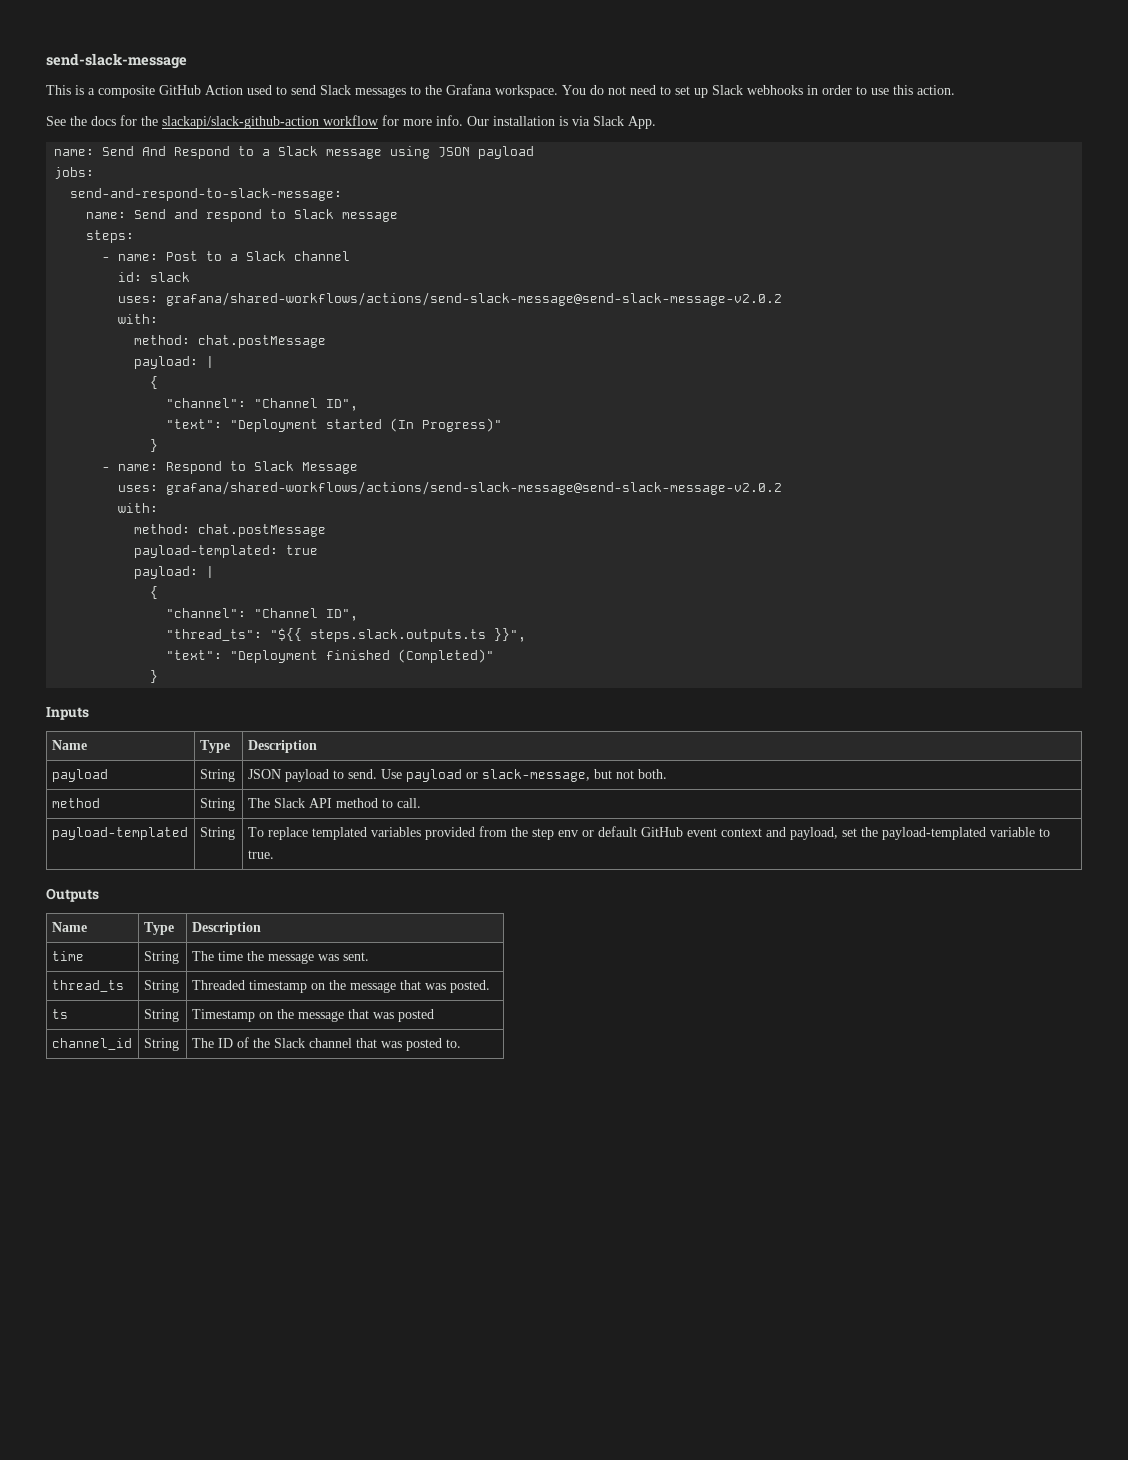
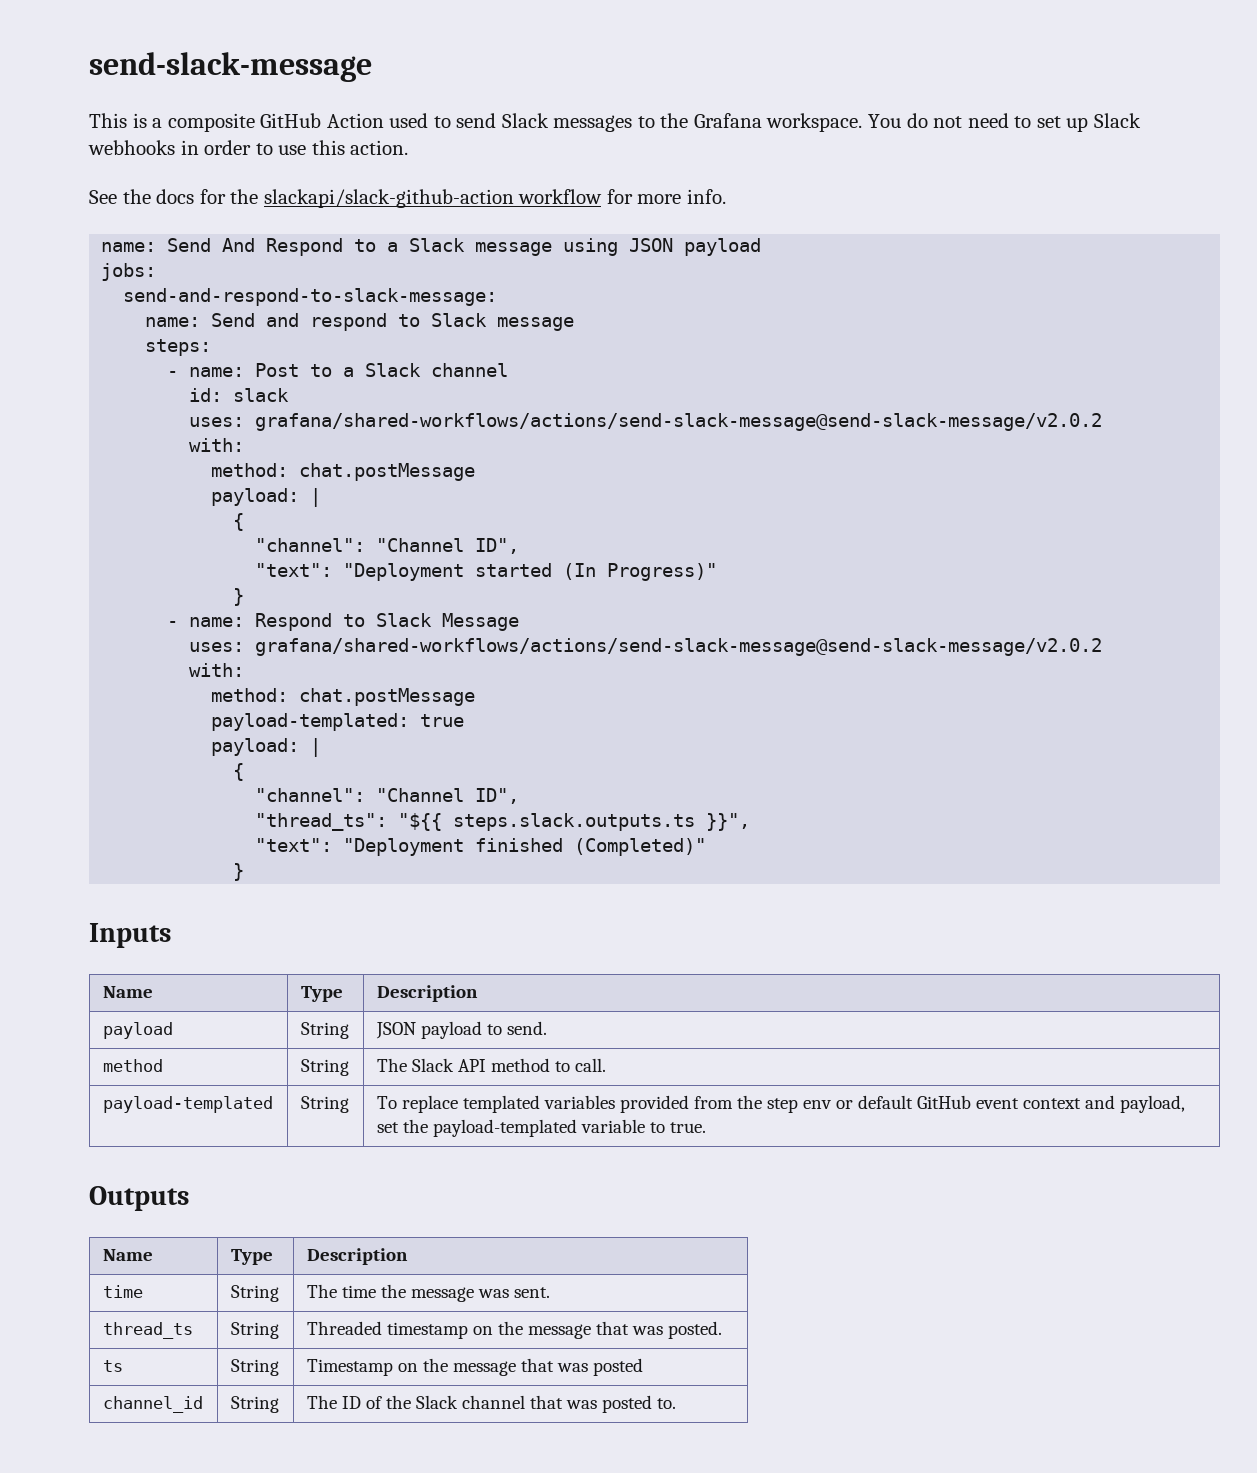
- Our installation is via Slack App.
  id: slack
- uses: grafana/shared-workflows/actions/send-slack-message@send-slack-message-v2.0.2
+ uses: grafana/shared-workflows/actions/send-slack-message@send-slack-message/v2.0.2
  - name: Respond to Slack Message
- uses: grafana/shared-workflows/actions/send-slack-message@send-slack-message-v2.0.2
+ uses: grafana/shared-workflows/actions/send-slack-message@send-slack-message/v2.0.2
- payload | String | JSON payload to send. Use payload or slack-message, but not both.
+ payload | String | JSON payload to send.

